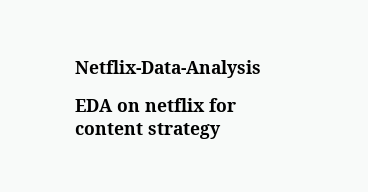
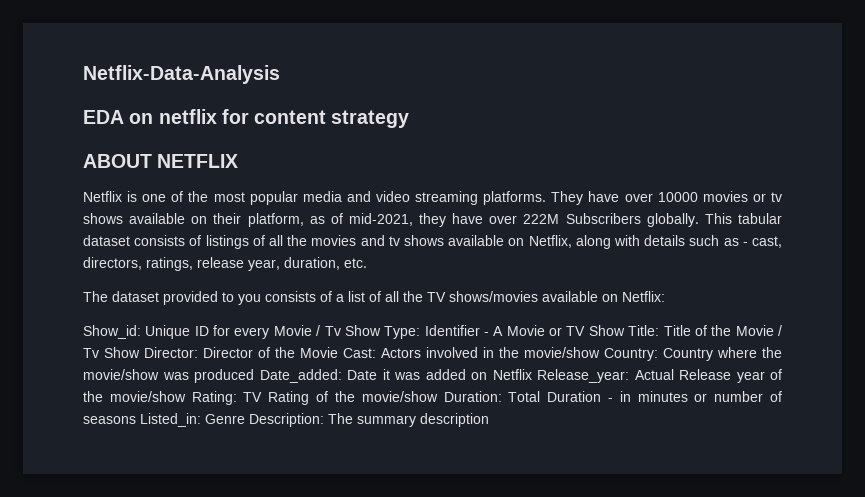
+ ABOUT NETFLIX
+ Netflix is one of the most popular media and video streaming platforms. They have over 10000 movies or tv shows available on their platform, as of mid-2021, they have over 222M Subscribers globally. This tabular dataset consists of listings of all the movies and tv shows available on Netflix, along with details such as - cast, directors, ratings, release year, duration, etc.
+ The dataset provided to you consists of a list of all the TV shows/movies available on Netflix:
+ Show_id: Unique ID for every Movie / Tv Show Type: Identifier - A Movie or TV Show Title: Title of the Movie / Tv Show Director: Director of the Movie Cast: Actors involved in the movie/show Country: Country where the movie/show was produced Date_added: Date it was added on Netflix Release_year: Actual Release year of the movie/show Rating: TV Rating of the movie/show Duration: Total Duration - in minutes or number of seasons Listed_in: Genre Description: The summary description

